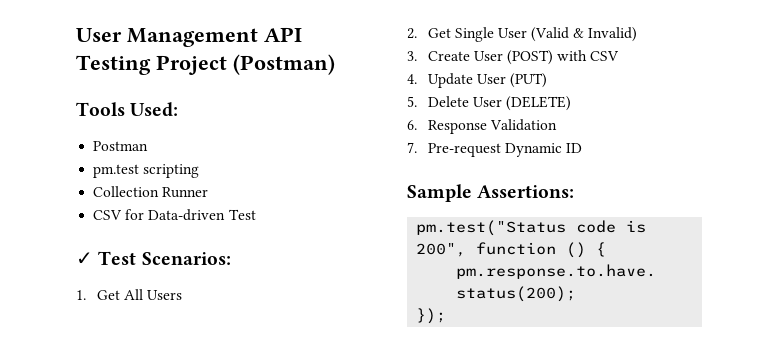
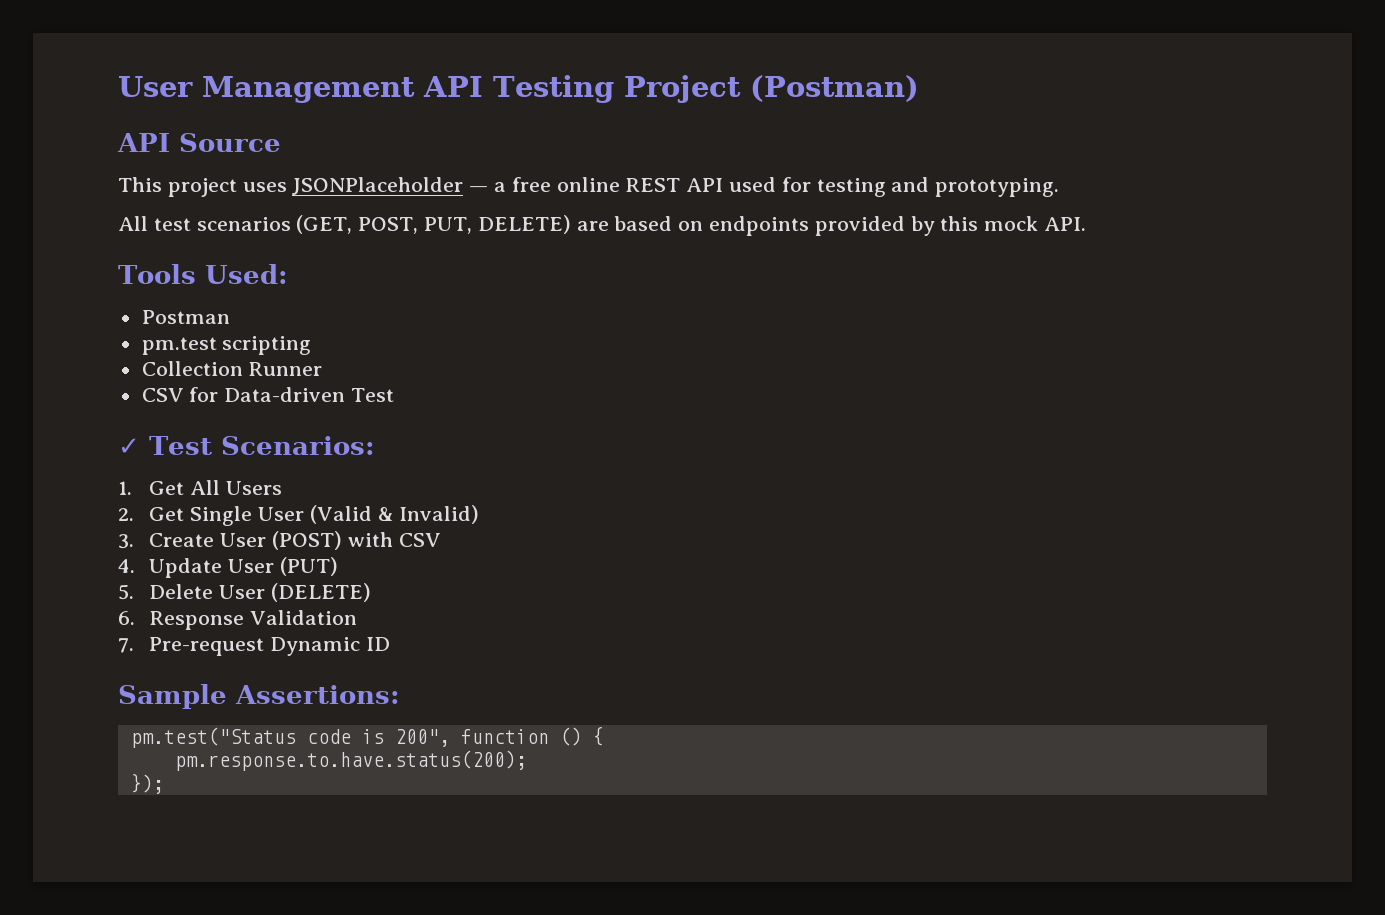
+ API Source
+ This project uses JSONPlaceholder — a free online REST API used for testing and prototyping.
+ All test scenarios (GET, POST, PUT, DELETE) are based on endpoints provided by this mock API.

